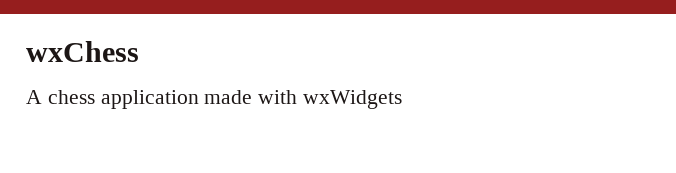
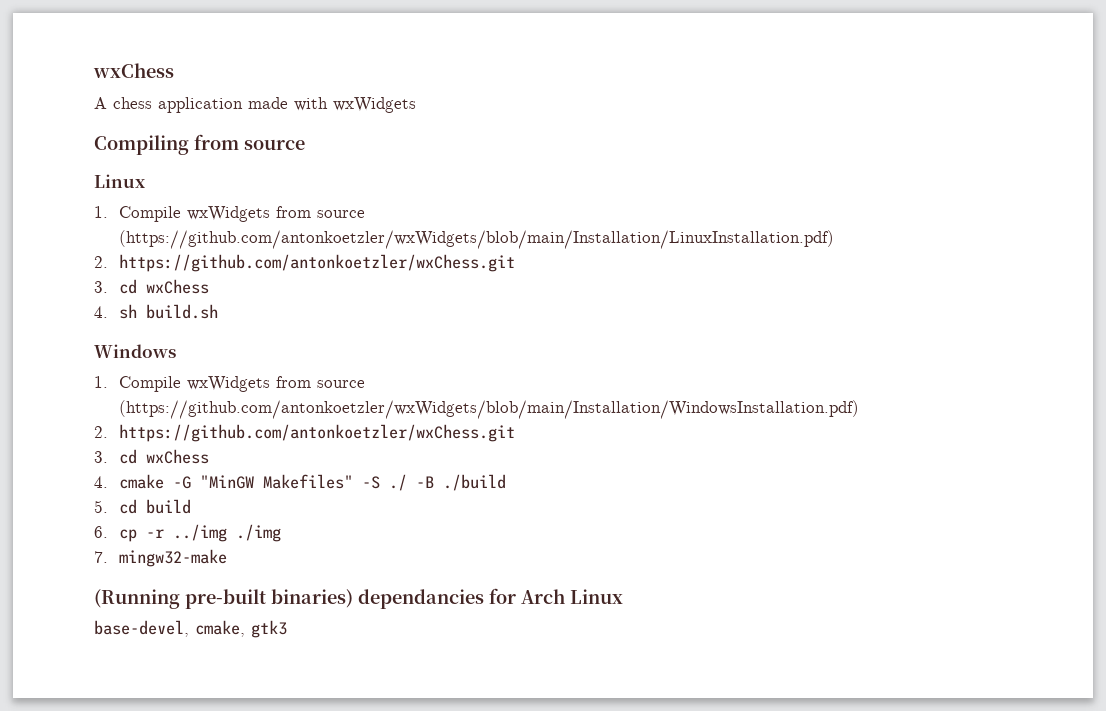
+ Compiling from source
+ Linux
+ 1. Compile wxWidgets from source (https://github.com/antonkoetzler/wxWidgets/blob/main/Installation/LinuxInstallation.pdf)
+ 2. https://github.com/antonkoetzler/wxChess.git
+ 3. cd wxChess
+ 4. sh build.sh
+ Windows
+ 1. Compile wxWidgets from source (https://github.com/antonkoetzler/wxWidgets/blob/main/Installation/WindowsInstallation.pdf)
+ 2. https://github.com/antonkoetzler/wxChess.git
+ 3. cd wxChess
+ 4. cmake -G "MinGW Makefiles" -S ./ -B ./build
+ 5. cd build
+ 6. cp -r ../img ./img
+ 7. mingw32-make
+ (Running pre-built binaries) dependancies for Arch Linux
+ base-devel, cmake, gtk3

